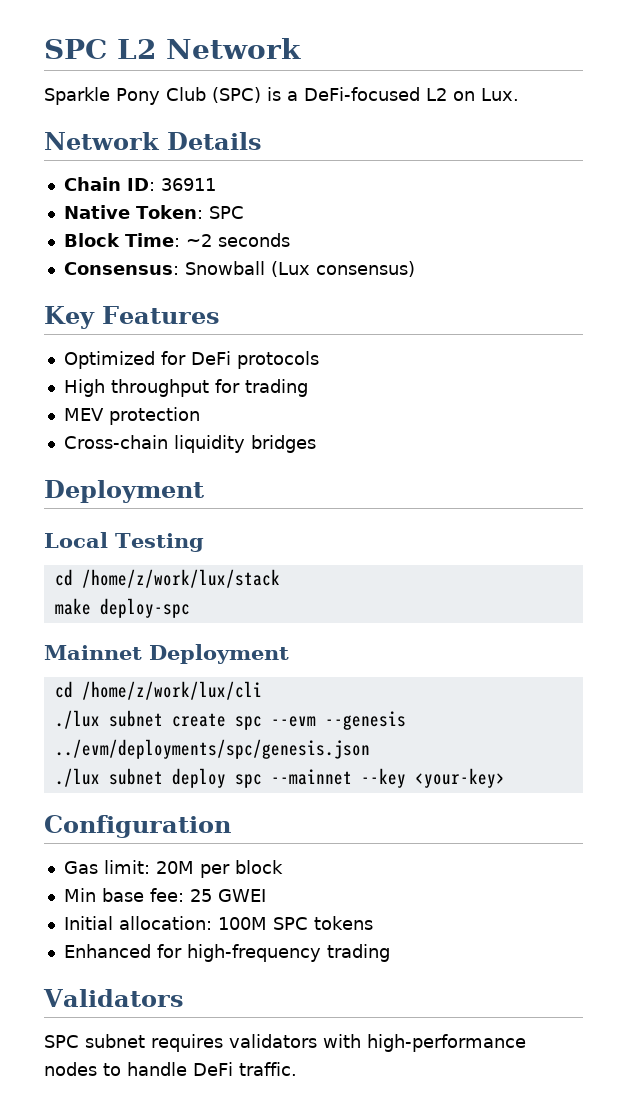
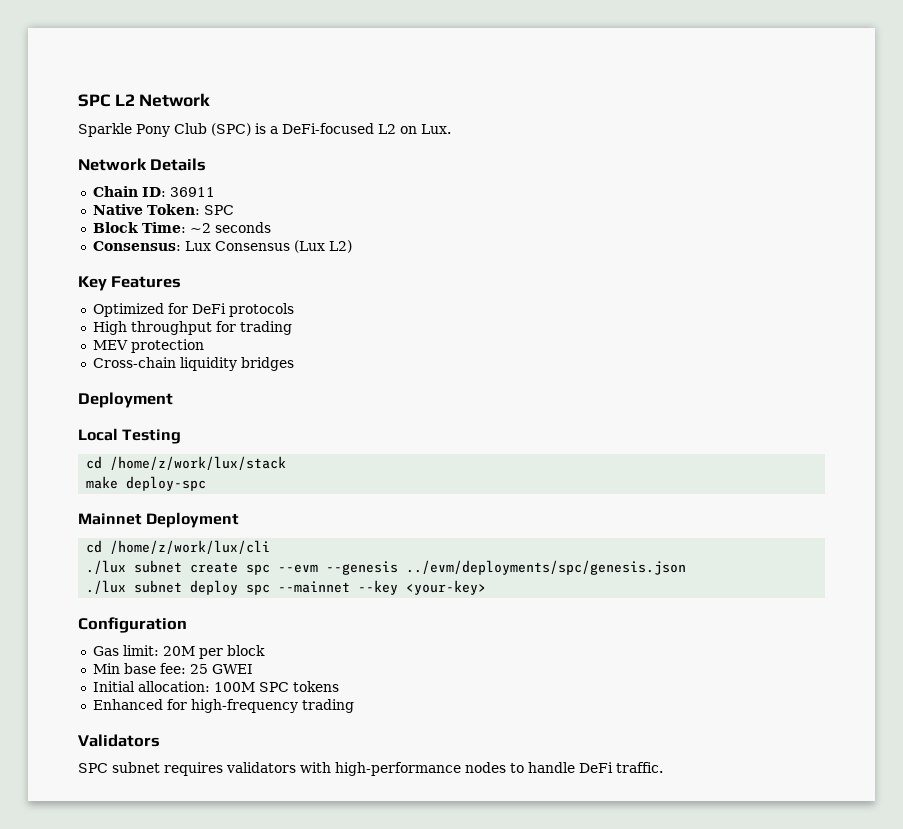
- Consensus: Snowball (Lux consensus)
+ Consensus: Lux Consensus (Lux L2)

